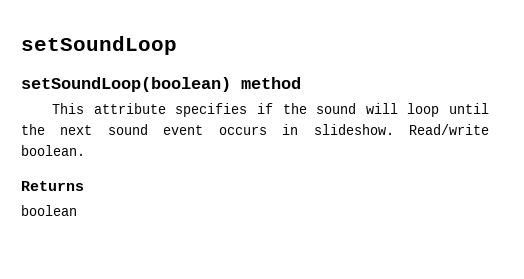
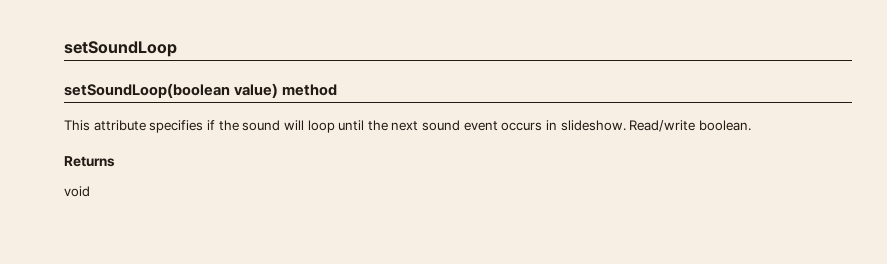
- setSoundLoop(boolean) method
+ setSoundLoop(boolean value) method
- boolean
+ void

